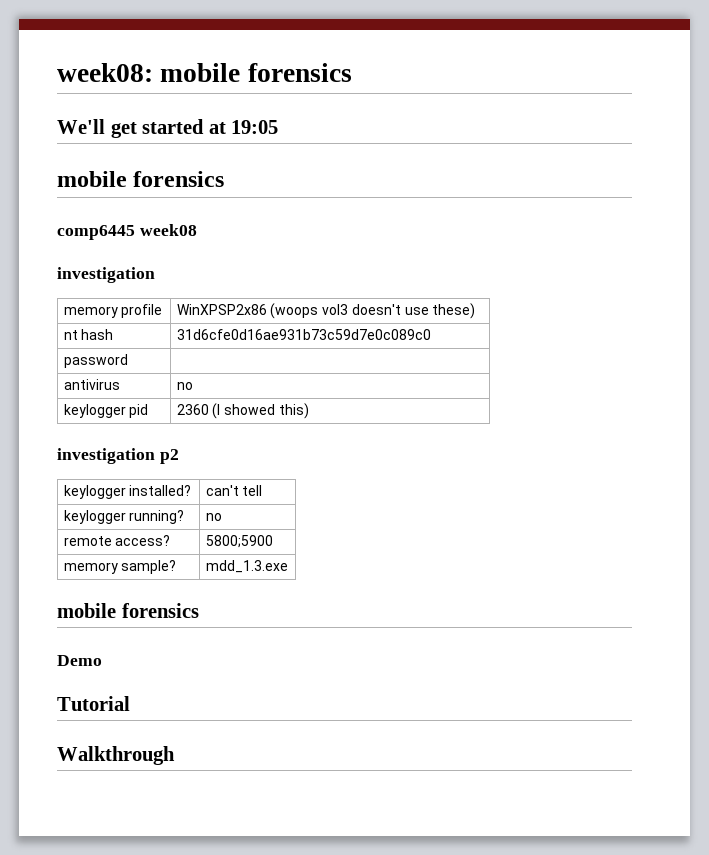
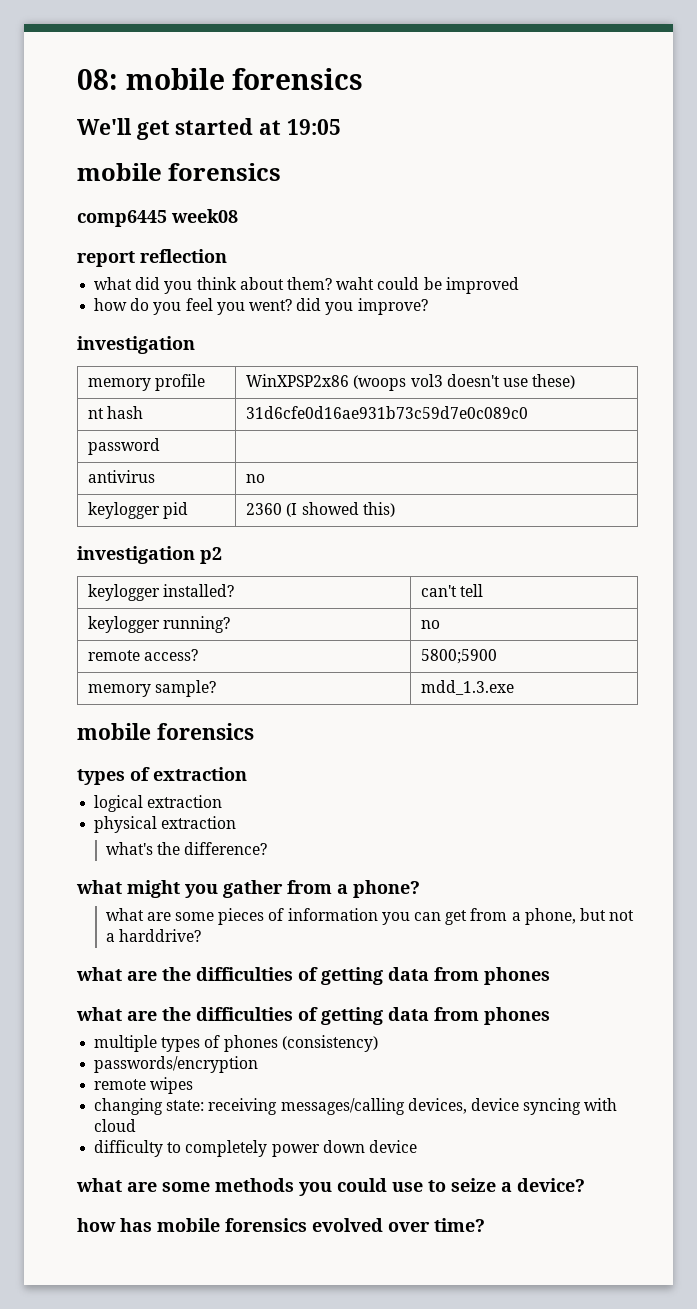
- week08: mobile forensics
+ 08: mobile forensics
+ report reflection
+ what did you think about them? waht could be improved
+ how do you feel you went? did you improve?
- Demo
- Tutorial
- Walkthrough
+ types of extraction
+ logical extraction
+ physical extraction
+ what's the difference?
+ what might you gather from a phone?
+ what are some pieces of information you can get from a phone, but not a harddrive?
+ what are the difficulties of getting data from phones
+ what are the difficulties of getting data from phones
+ multiple types of phones (consistency)
+ passwords/encryption
+ remote wipes
+ changing state: receiving messages/calling devices, device syncing with cloud
+ difficulty to completely power down device
+ what are some methods you could use to seize a device?
+ how has mobile forensics evolved over time?

